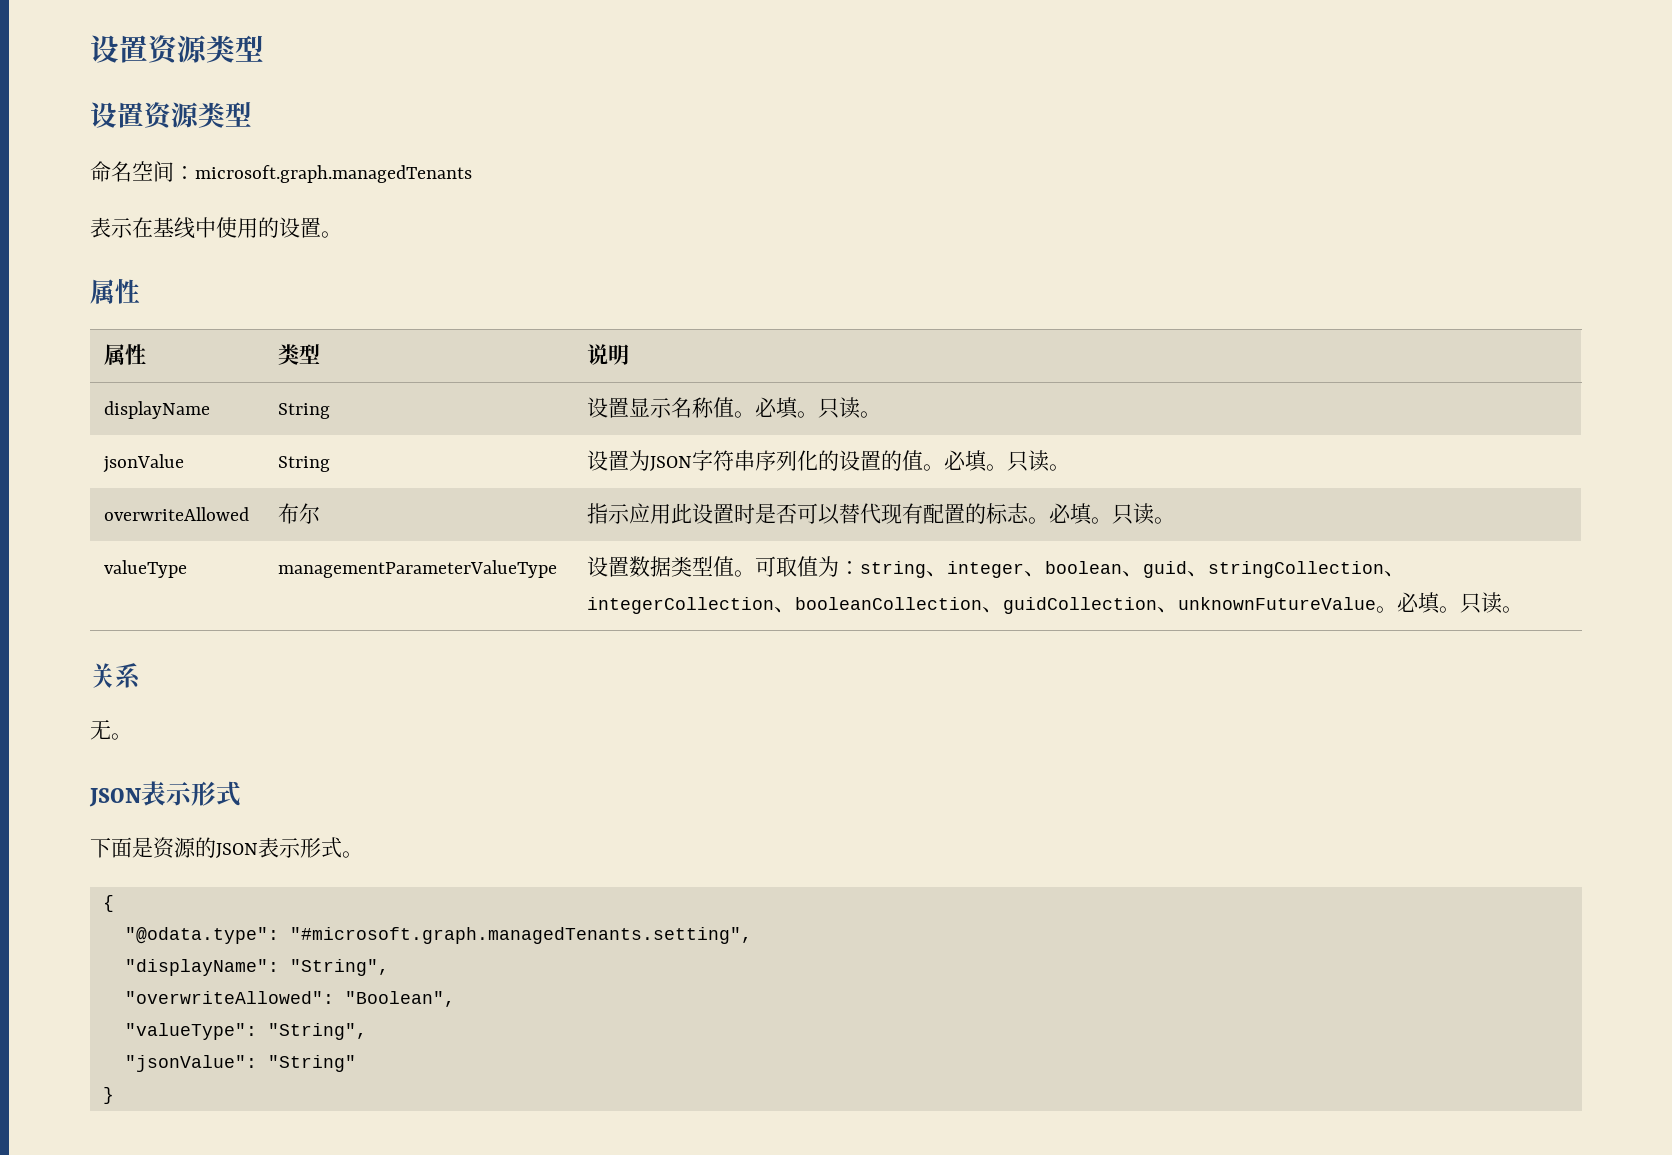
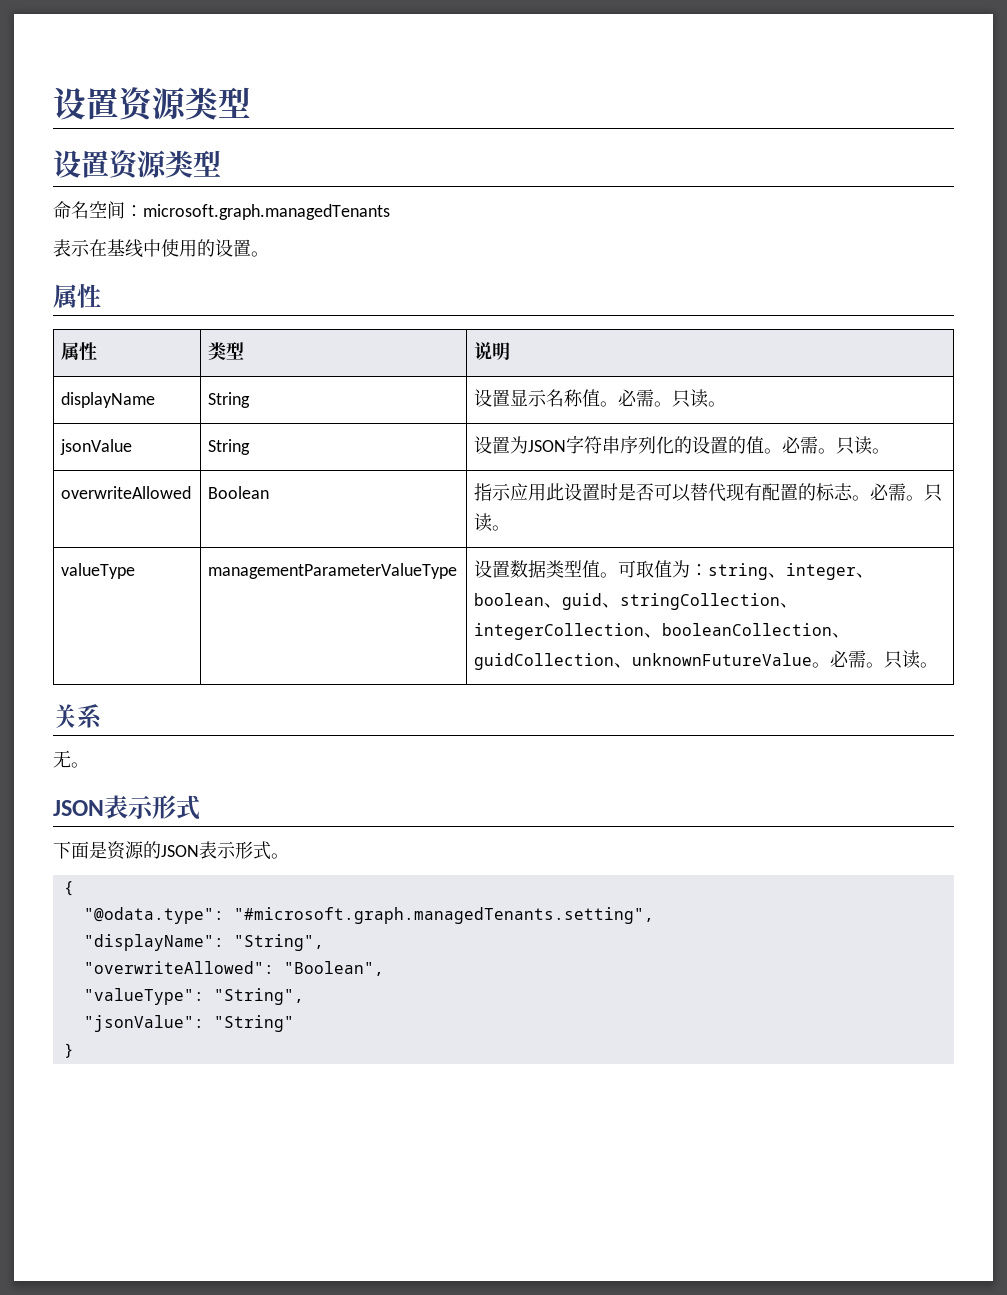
- displayName | String | 设置显示名称值。必填。只读。
+ displayName | String | 设置显示名称值。必需。只读。
- jsonValue | String | 设置为JSON字符串序列化的设置的值。必填。只读。
+ jsonValue | String | 设置为JSON字符串序列化的设置的值。必需。只读。
- overwriteAllowed | 布尔 | 指示应用此设置时是否可以替代现有配置的标志。必填。只读。
+ overwriteAllowed | Boolean | 指示应用此设置时是否可以替代现有配置的标志。必需。只读。
- valueType | managementParameterValueType | 设置数据类型值。可取值为：string、integer、boolean、guid、stringCollection、integerCollection、booleanCollection、guidCollection、unknownFutureValue。必填。只读。
+ valueType | managementParameterValueType | 设置数据类型值。可取值为：string、integer、boolean、guid、stringCollection、integerCollection、booleanCollection、guidCollection、unknownFutureValue。必需。只读。

